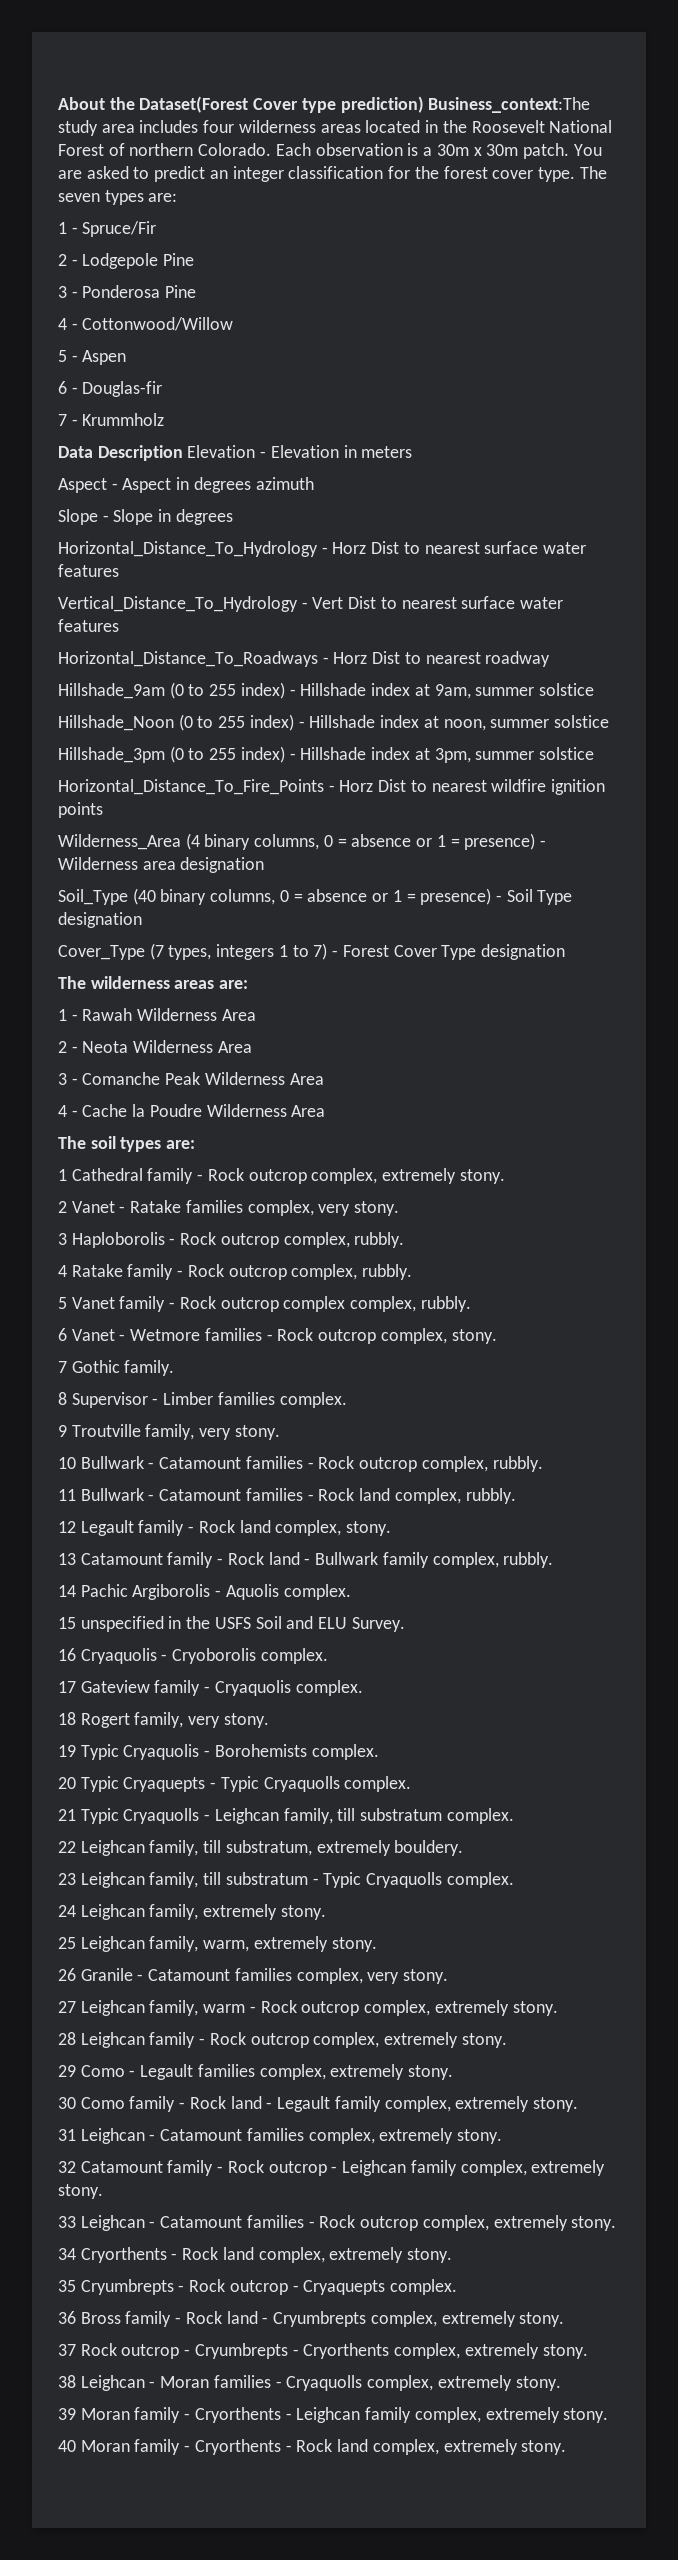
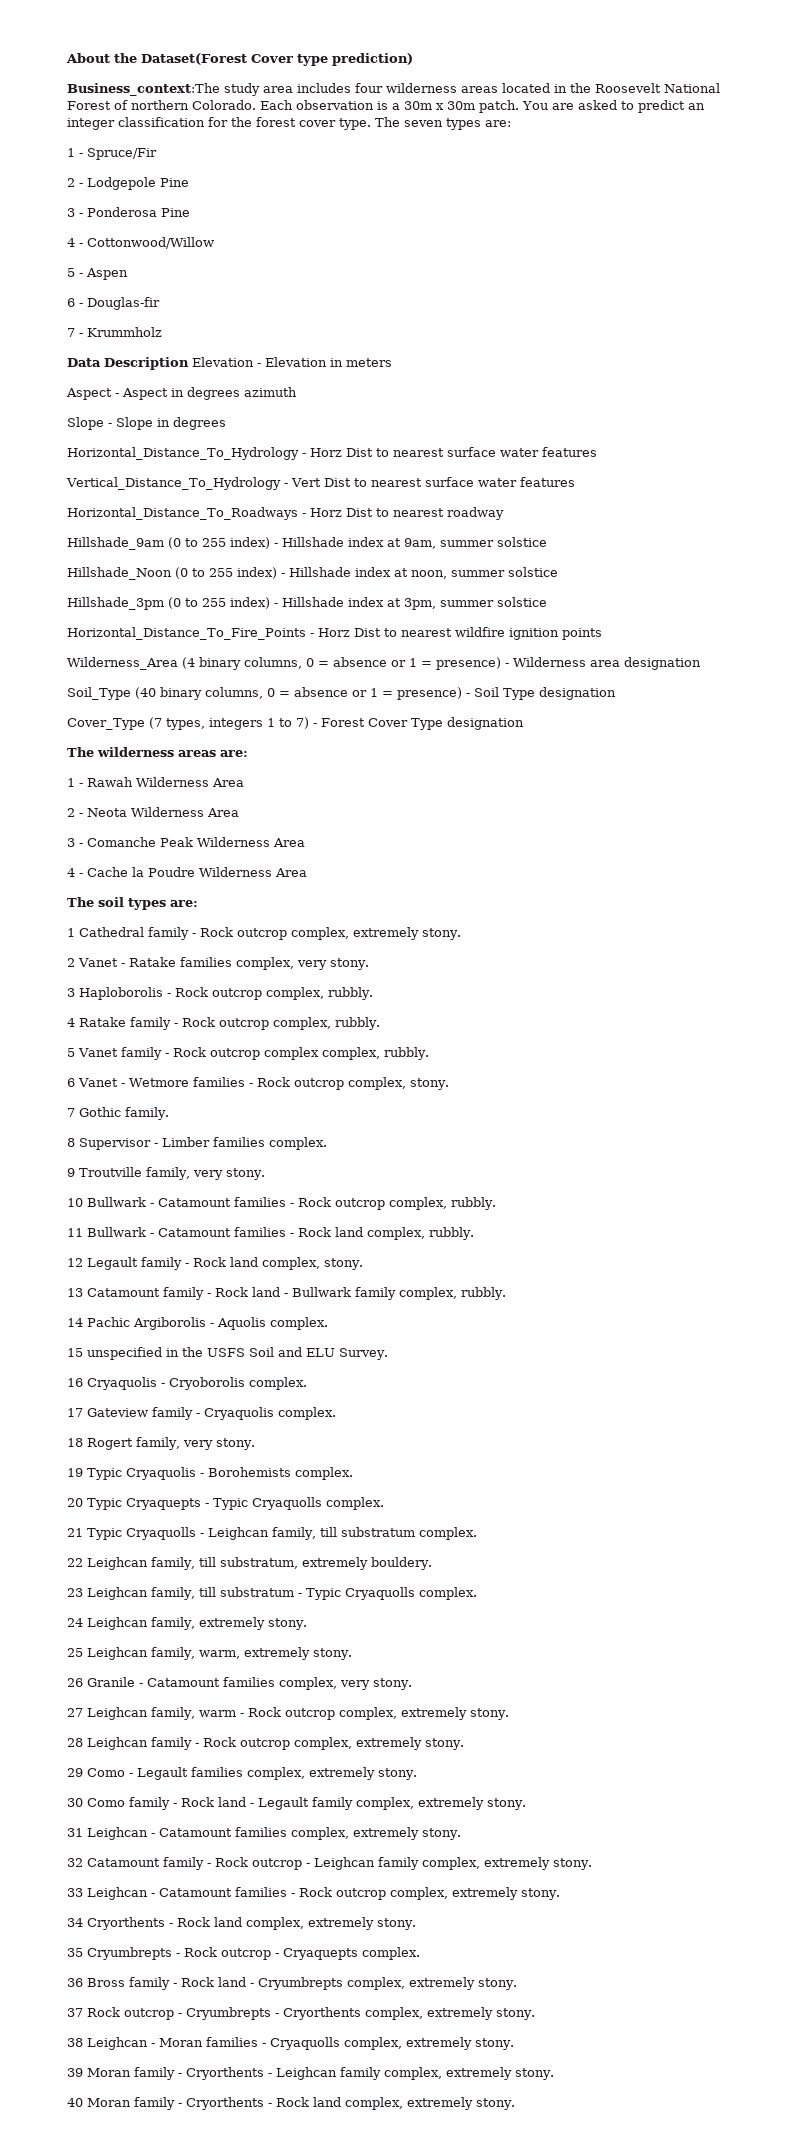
- About the Dataset(Forest Cover type prediction) Business_context:The study area includes four wilderness areas located in the Roosevelt National Forest of northern Colorado.
+ About the Dataset(Forest Cover type prediction)
+ Business_context:The study area includes four wilderness areas located in the Roosevelt National Forest of northern Colorado.

